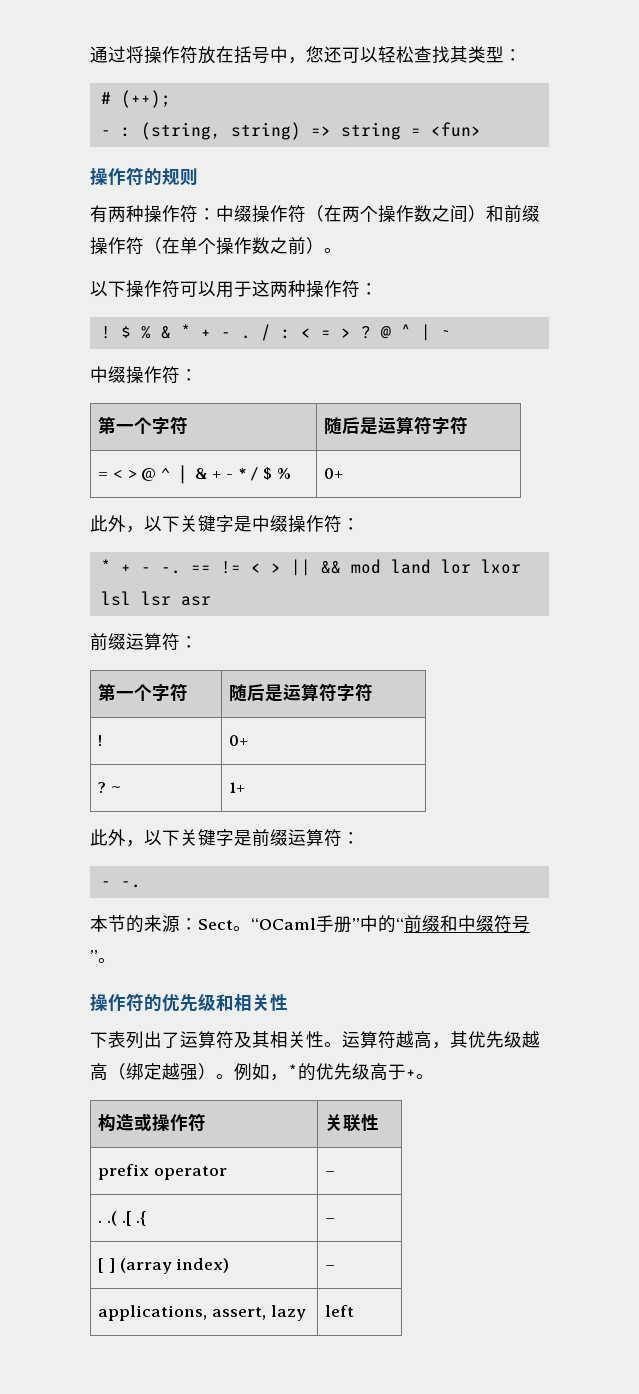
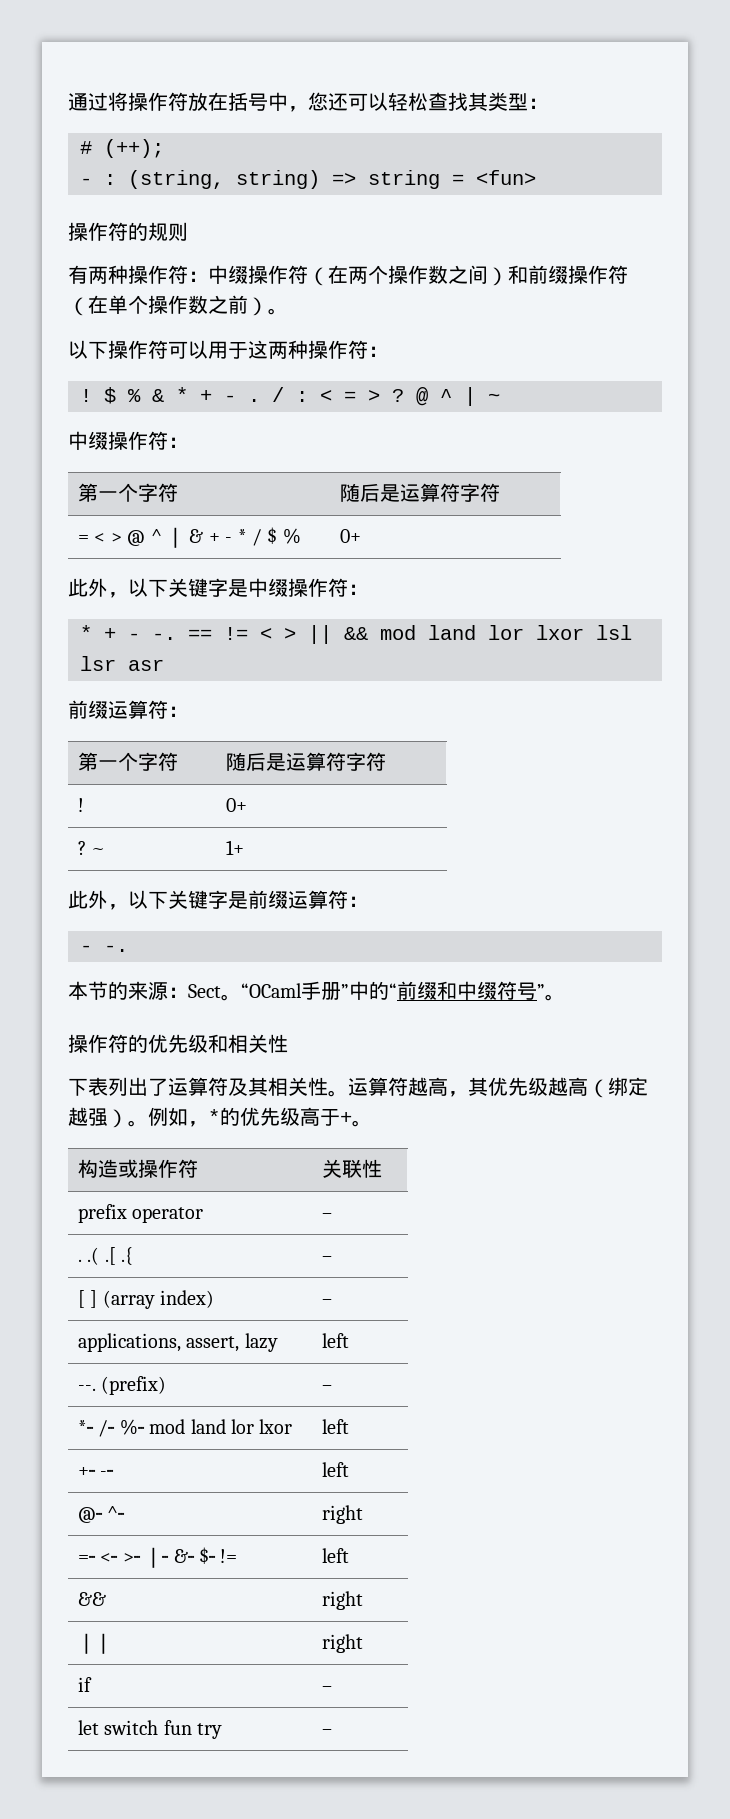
+ --. (prefix) | –
+ *··· /··· %··· mod land lor lxor | left
+ +··· -··· | left
+ @··· ^··· | right
+ =··· <··· >··· ❘··· &··· $··· != | left
+ && | right
+ ❘❘ | right
+ if | –
+ let switch fun try | –

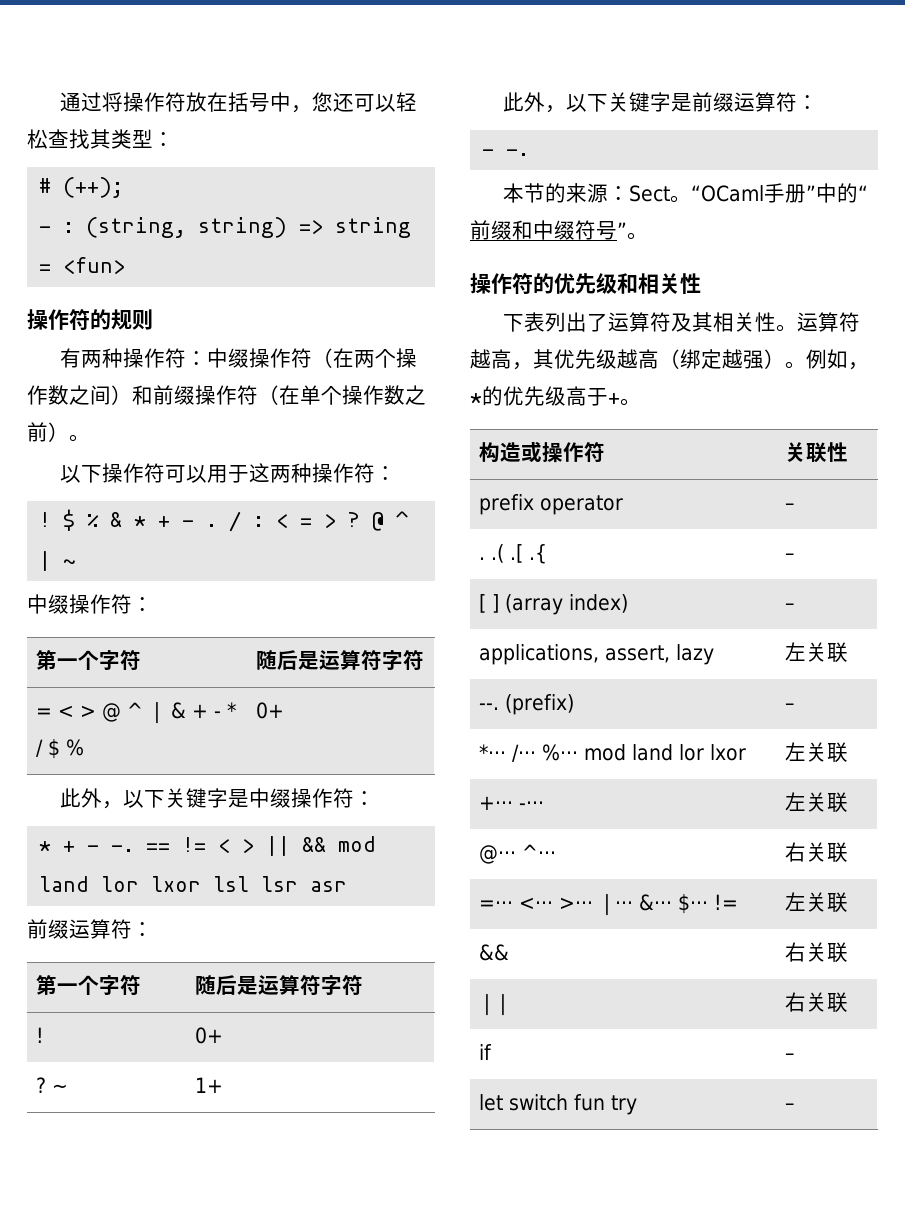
- applications, assert, lazy | left
+ applications, assert, lazy | 左关联
- *··· /··· %··· mod land lor lxor | left
+ *··· /··· %··· mod land lor lxor | 左关联
- +··· -··· | left
+ +··· -··· | 左关联
- @··· ^··· | right
+ @··· ^··· | 右关联
- =··· <··· >··· ❘··· &··· $··· != | left
+ =··· <··· >··· ❘··· &··· $··· != | 左关联
- && | right
+ && | 右关联
- ❘❘ | right
+ ❘❘ | 右关联

